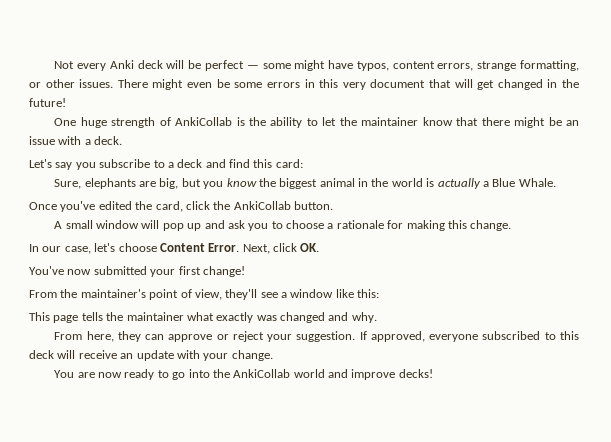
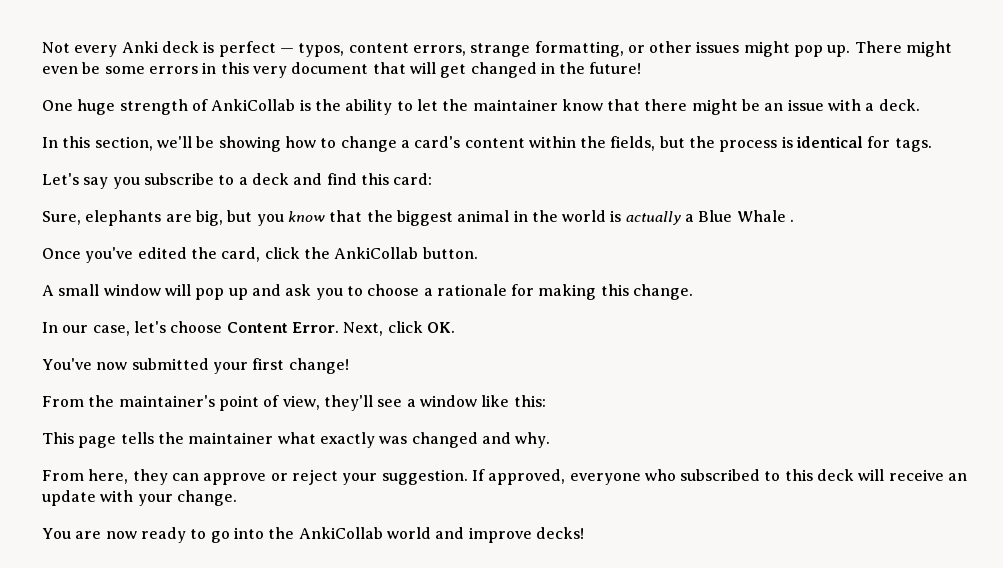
- Not every Anki deck will be perfect — some might have typos, content errors, strange formatting, or other issues.
+ Not every Anki deck is perfect — typos, content errors, strange formatting, or other issues might pop up.
+ In this section, we'll be showing how to change a card's content within the fields, but the process is identical for tags.
- Sure, elephants are big, but you know the biggest animal in the world is actually a Blue Whale.
+ Sure, elephants are big, but you know that the biggest animal in the world is actually a Blue Whale .
- If approved, everyone subscribed to this deck will receive an update with your change.
+ If approved, everyone who subscribed to this deck will receive an update with your change.

